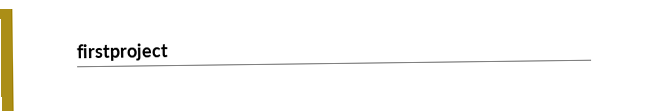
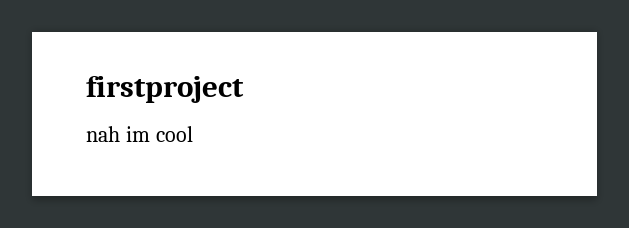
+ nah im cool

